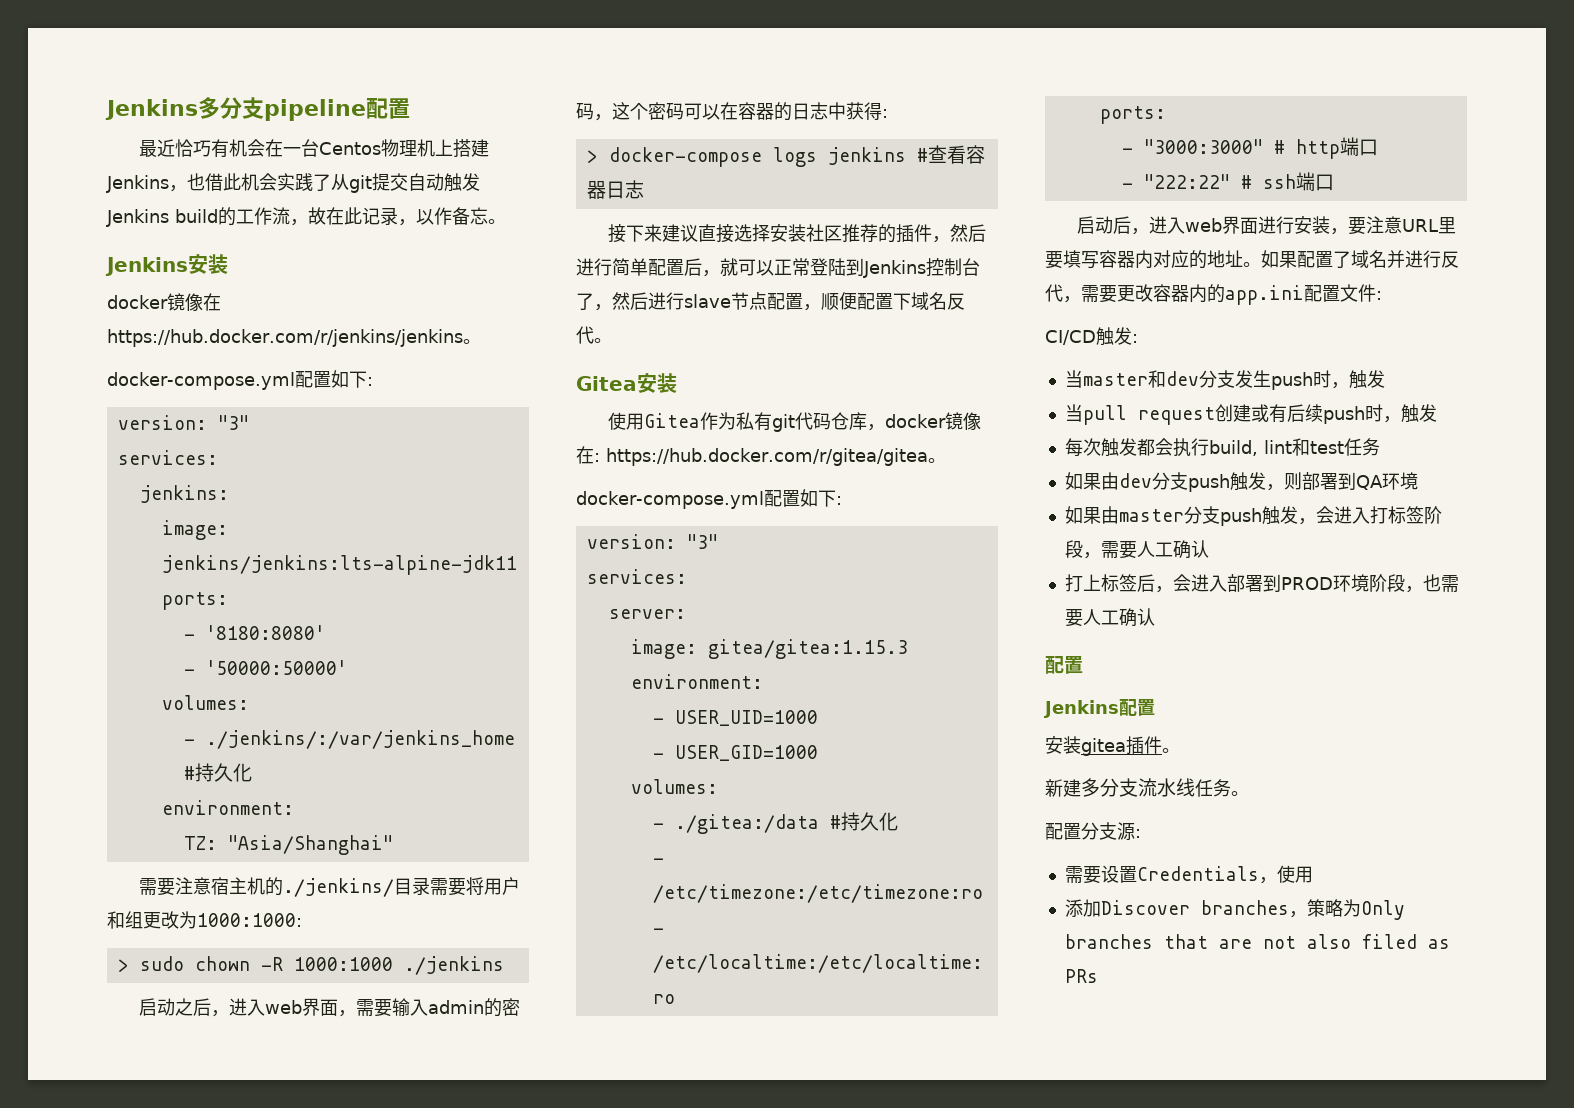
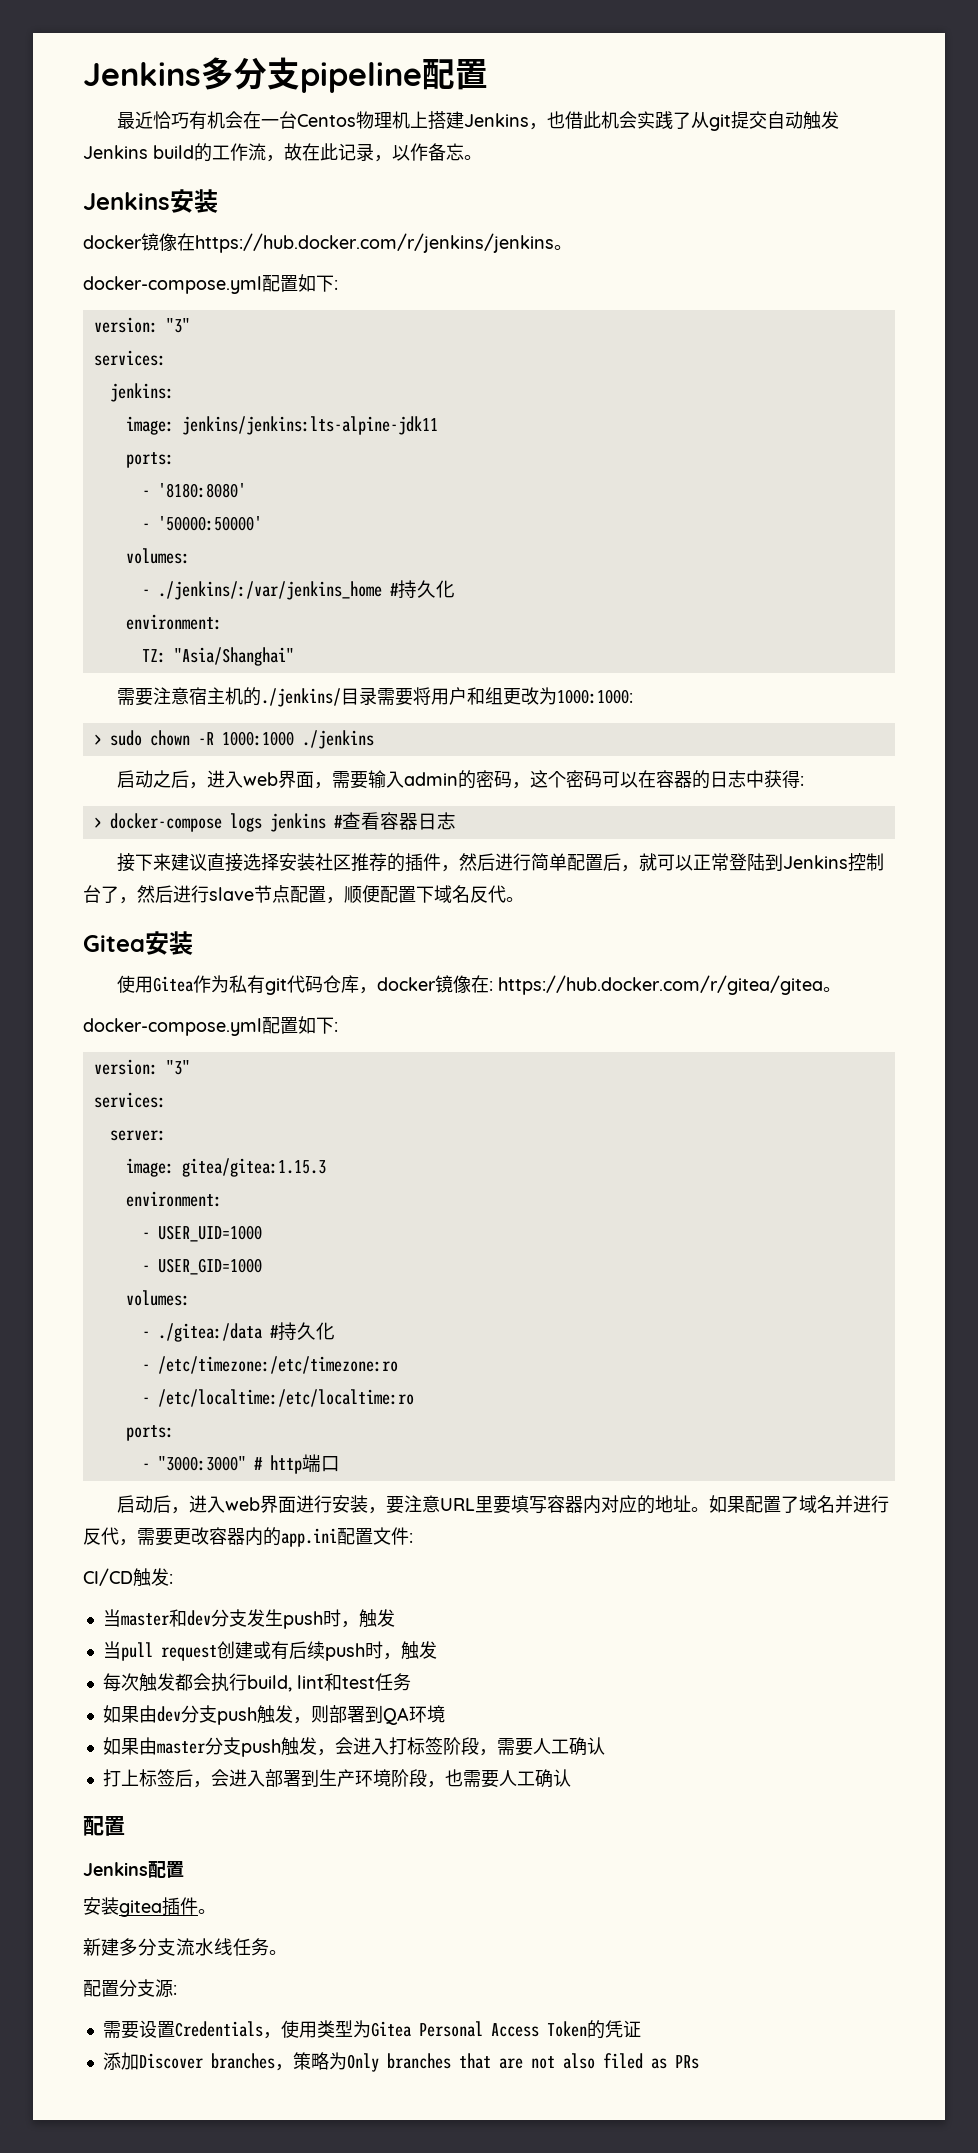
- - "222:22" # ssh端口
- 打上标签后，会进入部署到PROD环境阶段，也需要人工确认
+ 打上标签后，会进入部署到生产环境阶段，也需要人工确认
- 需要设置Credentials，使用
+ 需要设置Credentials，使用类型为Gitea Personal Access Token的凭证

